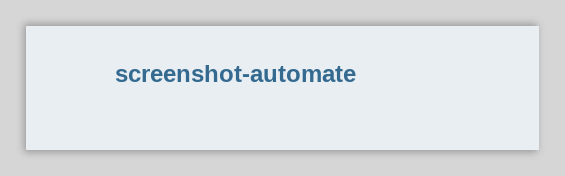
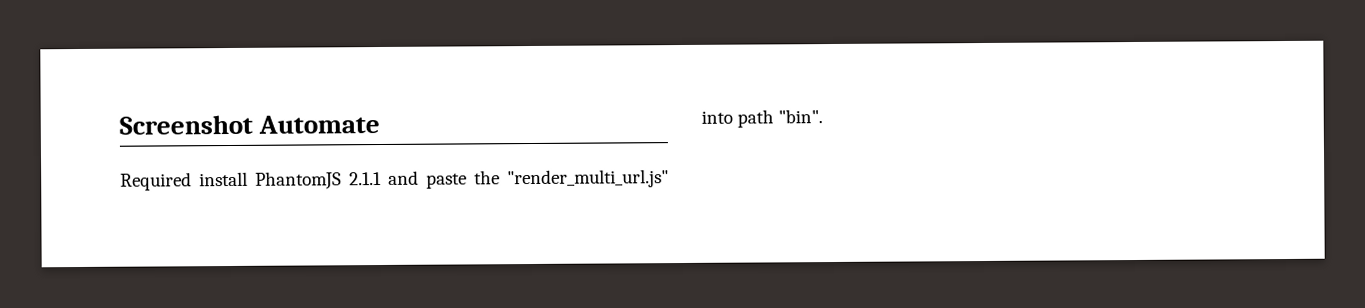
- screenshot-automate
+ Screenshot Automate
+ Required install PhantomJS 2.1.1 and paste the "render_multi_url.js" into path "bin".

